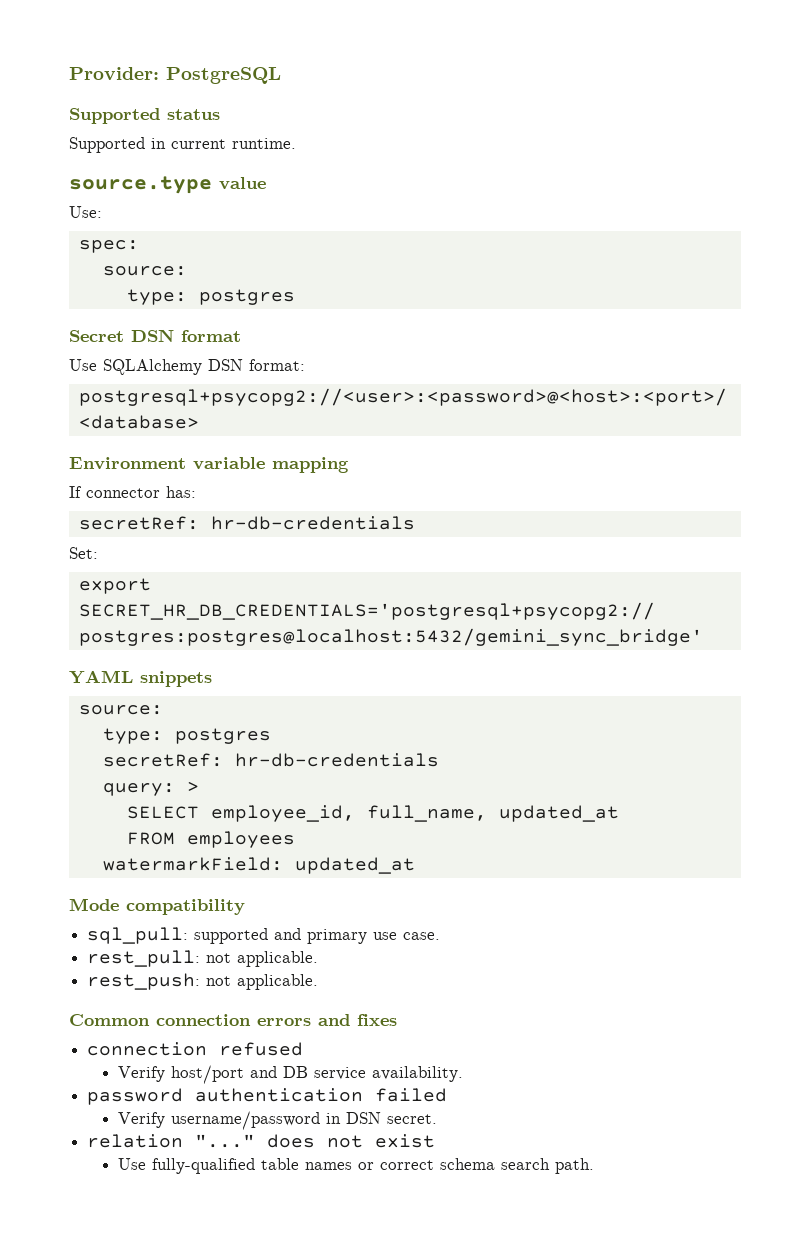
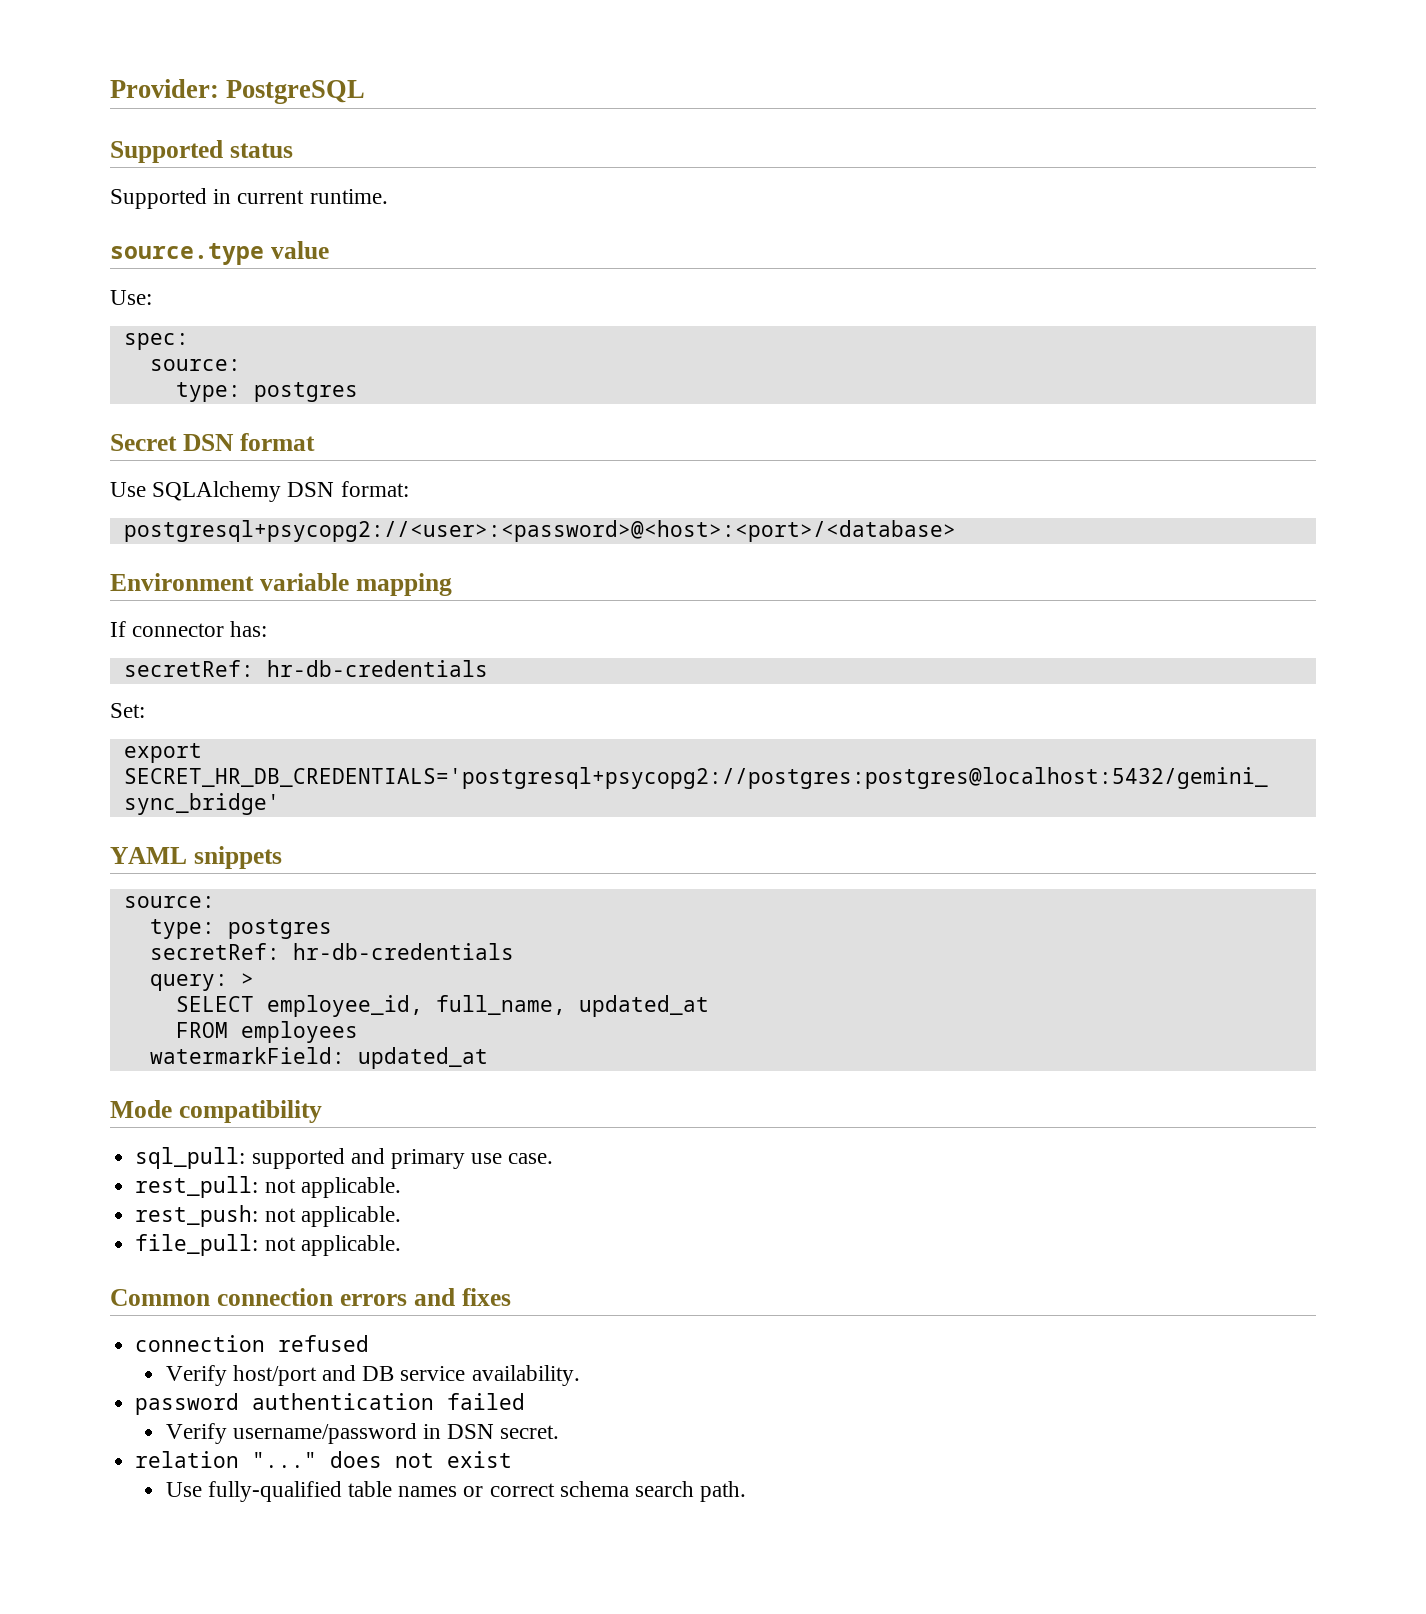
+ file_pull: not applicable.

